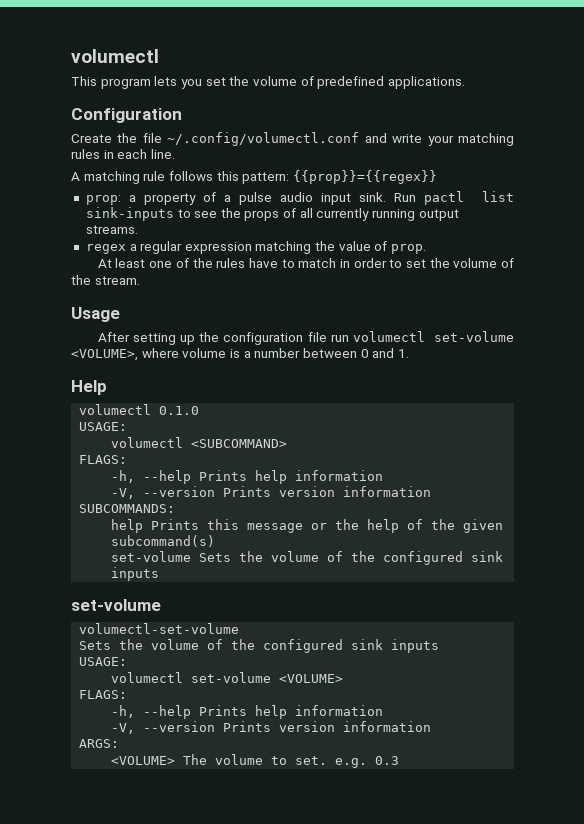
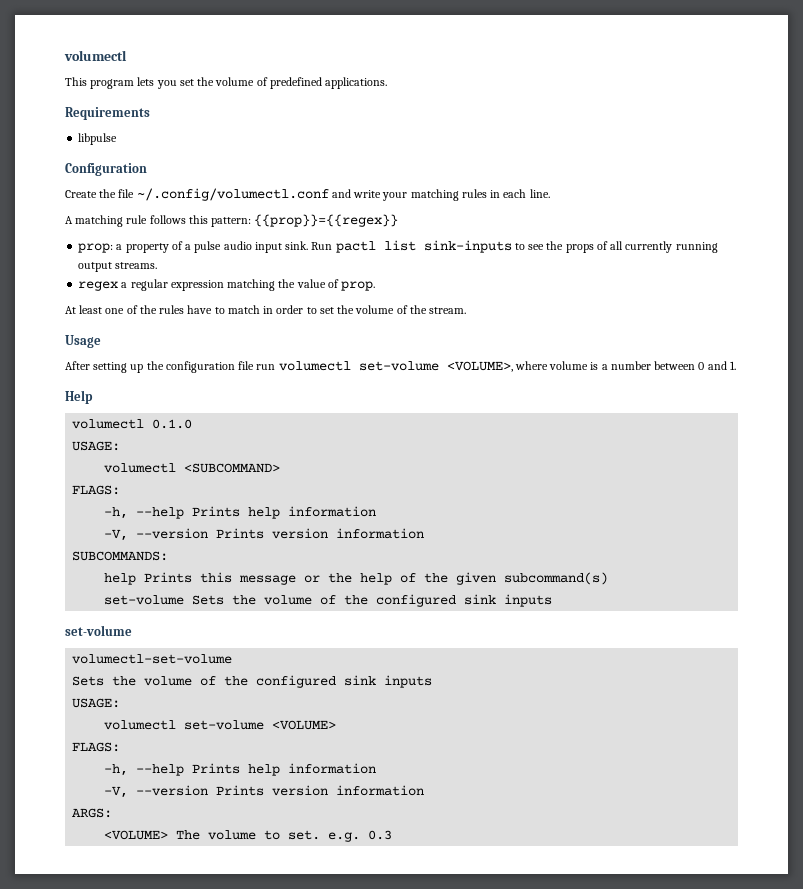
+ Requirements
+ libpulse

